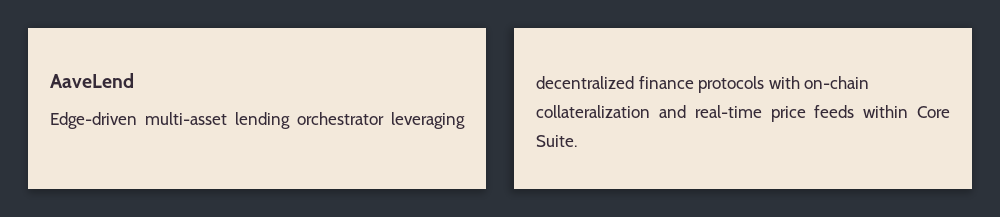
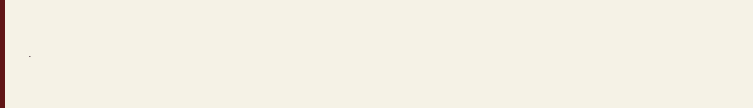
- AaveLend
- Edge-driven multi-asset lending orchestrator leveraging decentralized finance protocols with on-chain collateralization and real-time price feeds within Core Suite.
+ .

